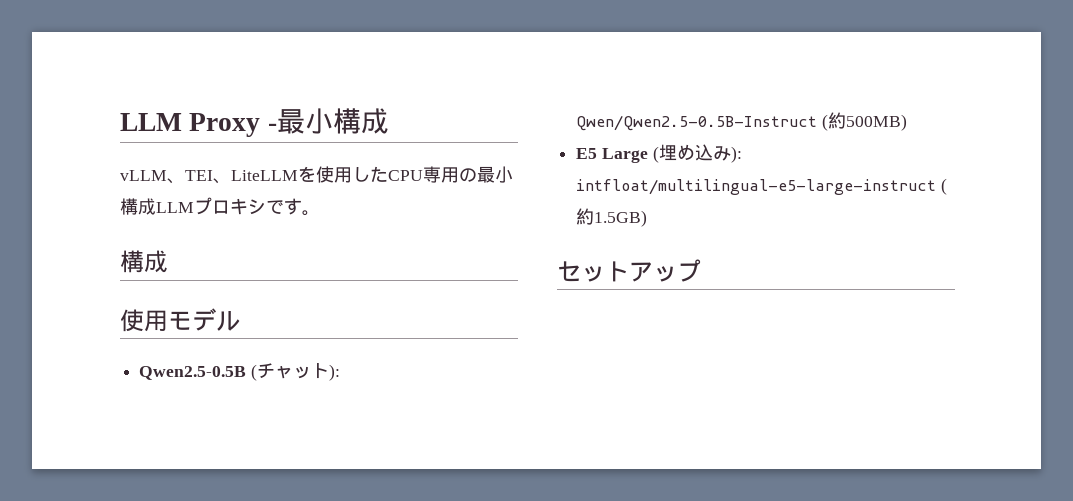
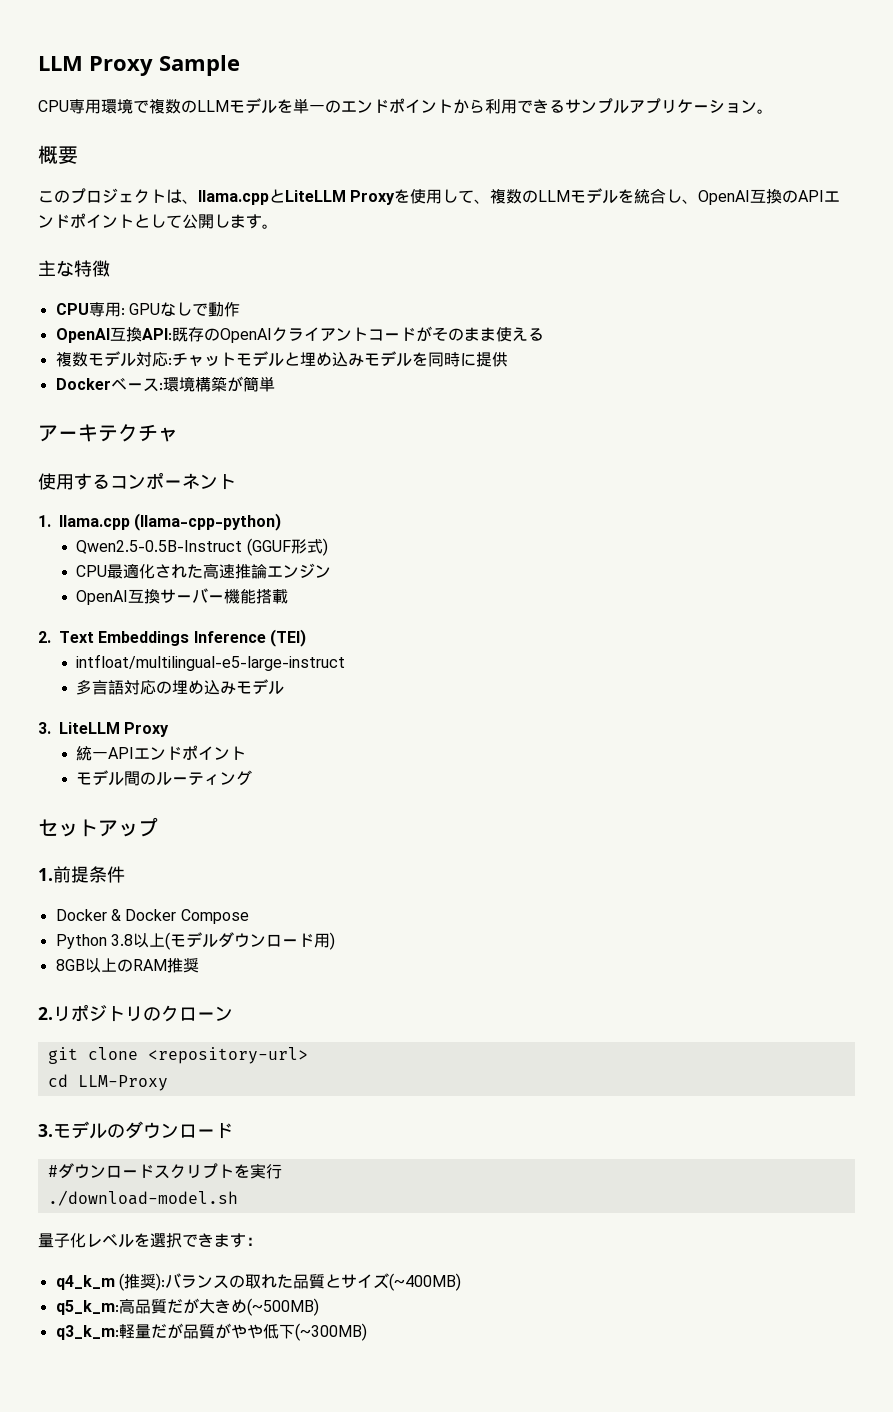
- LLM Proxy -最小構成
- vLLM、TEI、LiteLLMを使用したCPU専用の最小構成LLMプロキシです。
- 構成
- 使用モデル
- Qwen2.5-0.5B (チャット): Qwen/Qwen2.5-0.5B-Instruct (約500MB)
- E5 Large (埋め込み): intfloat/multilingual-e5-large-instruct (約1.5GB)
+ LLM Proxy Sample
+ CPU専用環境で複数のLLMモデルを単一のエンドポイントから利用できるサンプルアプリケーション。
+ 概要
+ このプロジェクトは、llama.cppとLiteLLM Proxyを使用して、複数のLLMモデルを統合し、OpenAI互換のAPIエンドポイントとして公開します。
+ 主な特徴
+ CPU専用: GPUなしで動作
+ OpenAI互換API:既存のOpenAIクライアントコードがそのまま使える
+ 複数モデル対応:チャットモデルと埋め込みモデルを同時に提供
+ Dockerベース:環境構築が簡単
+ アーキテクチャ
+ 使用するコンポーネント
+ 1. llama.cpp (llama-cpp-python)
+ Qwen2.5-0.5B-Instruct (GGUF形式)
+ CPU最適化された高速推論エンジン
+ OpenAI互換サーバー機能搭載
+ 2. Text Embeddings Inference (TEI)
+ intfloat/multilingual-e5-large-instruct
+ 多言語対応の埋め込みモデル
+ 3. LiteLLM Proxy
+ 統一APIエンドポイント
+ モデル間のルーティング
  セットアップ
+ 1.前提条件
+ Docker & Docker Compose
+ Python 3.8以上(モデルダウンロード用)
+ 8GB以上のRAM推奨
+ 2.リポジトリのクローン
+ git clone <repository-url>
+ cd LLM-Proxy
+ 3.モデルのダウンロード
+ #ダウンロードスクリプトを実行
+ ./download-model.sh
+ 量子化レベルを選択できます：
+ q4_k_m (推奨):バランスの取れた品質とサイズ(~400MB)
+ q5_k_m:高品質だが大きめ(~500MB)
+ q3_k_m:軽量だが品質がやや低下(~300MB)

